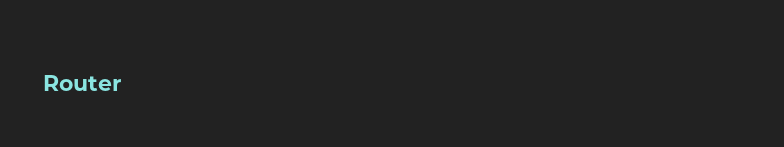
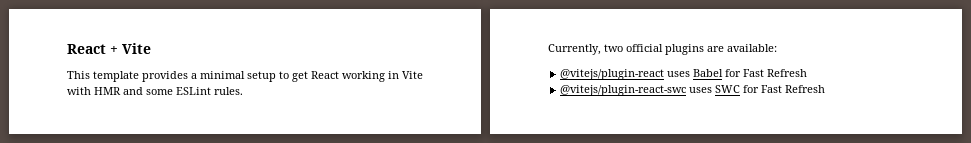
- Router
+ React + Vite
+ This template provides a minimal setup to get React working in Vite with HMR and some ESLint rules.
+ Currently, two official plugins are available:
+ @vitejs/plugin-react uses Babel for Fast Refresh
+ @vitejs/plugin-react-swc uses SWC for Fast Refresh

